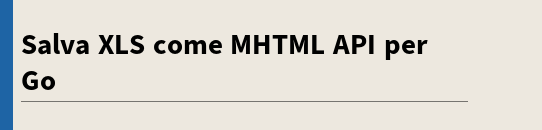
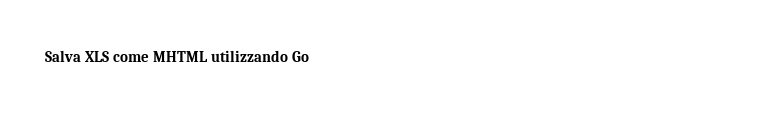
- Salva XLS come MHTML API per Go
+ Salva XLS come MHTML utilizzando Go

